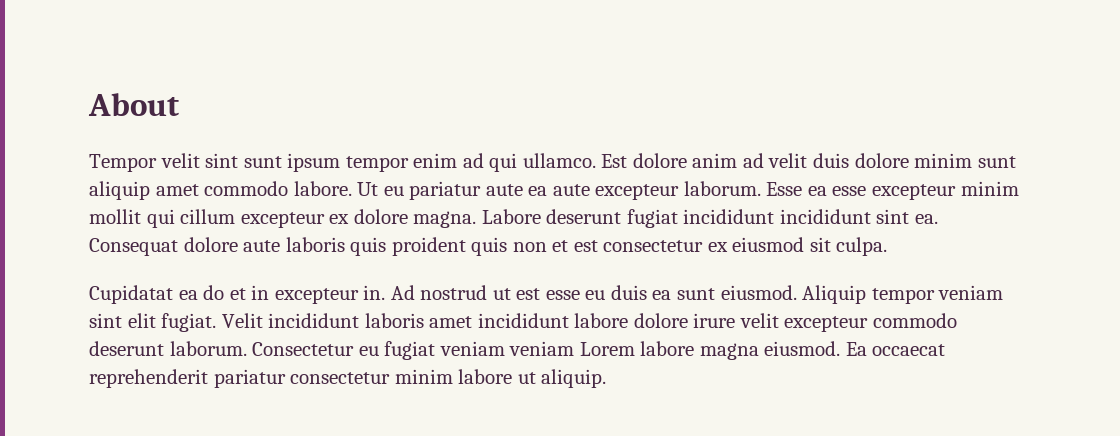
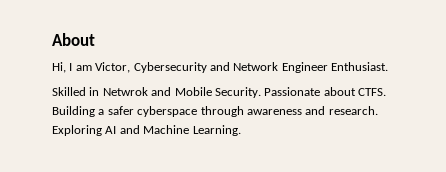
- Tempor velit sint sunt ipsum tempor enim ad qui ullamco. Est dolore anim ad velit duis dolore minim sunt aliquip amet commodo labore. Ut eu pariatur aute ea aute excepteur laborum. Esse ea esse excepteur minim mollit qui cillum excepteur ex dolore magna. Labore deserunt fugiat incididunt incididunt sint ea. Consequat dolore aute laboris quis proident quis non et est consectetur ex eiusmod sit culpa.
- Cupidatat ea do et in excepteur in. Ad nostrud ut est esse eu duis ea sunt eiusmod. Aliquip tempor veniam sint elit fugiat. Velit incididunt laboris amet incididunt labore dolore irure velit excepteur commodo deserunt laborum. Consectetur eu fugiat veniam veniam Lorem labore magna eiusmod. Ea occaecat reprehenderit pariatur consectetur minim labore ut aliquip.
+ Hi, I am Victor, Cybersecurity and Network Engineer Enthusiast.
+ Skilled in Netwrok and Mobile Security. Passionate about CTFS. Building a safer cyberspace through awareness and research. Exploring AI and Machine Learning.

